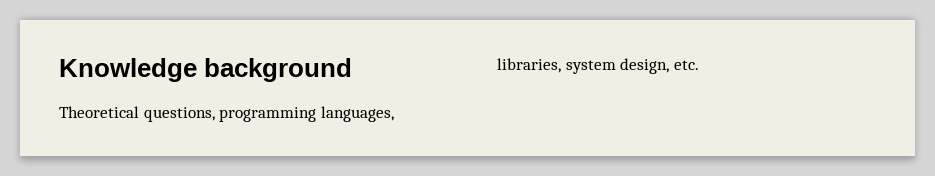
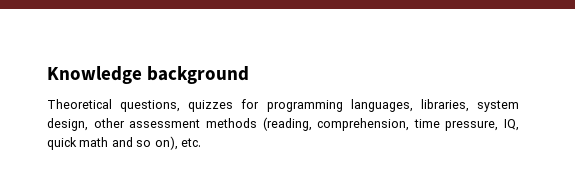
- Theoretical questions, programming languages, libraries, system design, etc.
+ Theoretical questions, quizzes for programming languages, libraries, system design, other assessment methods (reading, comprehension, time pressure, IQ, quick math and so on), etc.

